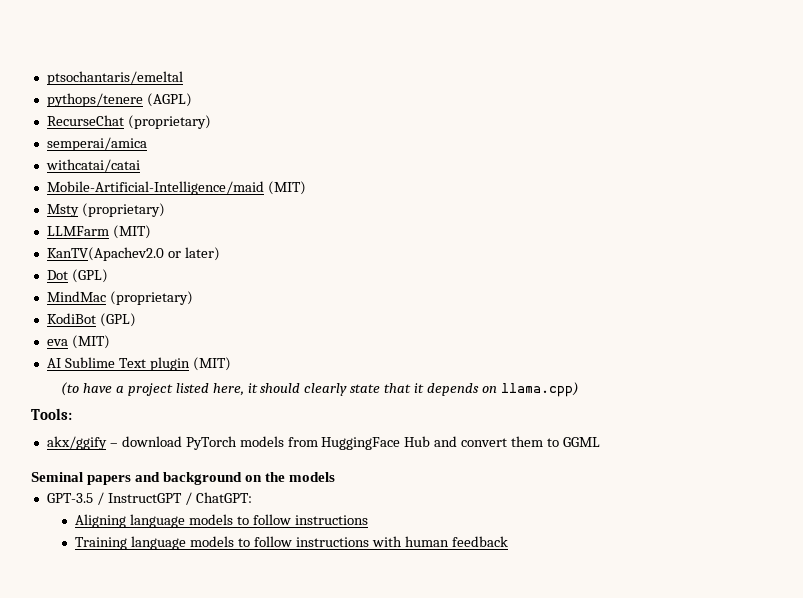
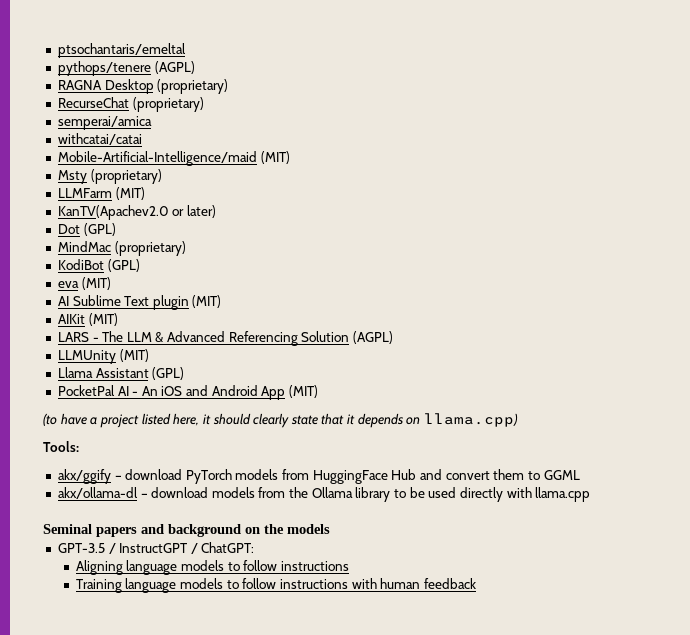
+ RAGNA Desktop (proprietary)
+ AIKit (MIT)
+ LARS - The LLM & Advanced Referencing Solution (AGPL)
+ LLMUnity (MIT)
+ Llama Assistant (GPL)
+ PocketPal AI - An iOS and Android App (MIT)
+ akx/ollama-dl – download models from the Ollama library to be used directly with llama.cpp

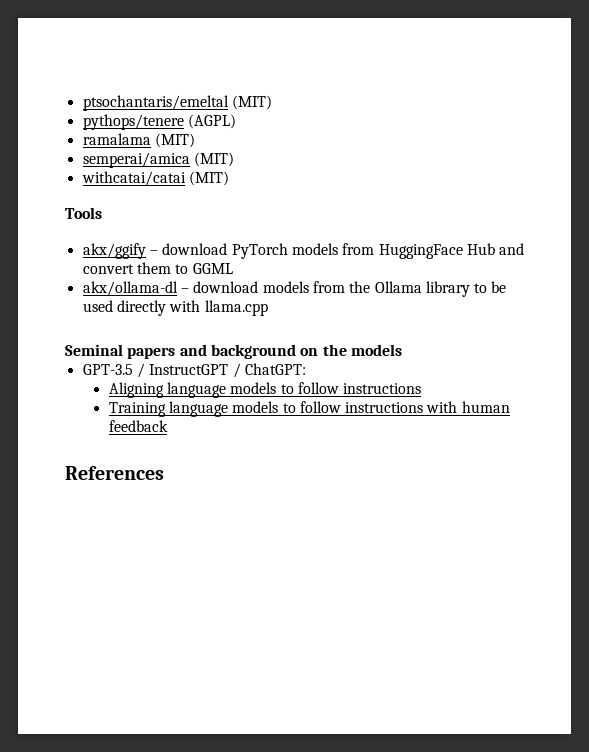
- ptsochantaris/emeltal
+ ptsochantaris/emeltal (MIT)
- RAGNA Desktop (proprietary)
- RecurseChat (proprietary)
+ ramalama (MIT)
- semperai/amica
+ semperai/amica (MIT)
- withcatai/catai
- Mobile-Artificial-Intelligence/maid (MIT)
- Msty (proprietary)
- LLMFarm (MIT)
- KanTV(Apachev2.0 or later)
- Dot (GPL)
- MindMac (proprietary)
- KodiBot (GPL)
- eva (MIT)
- AI Sublime Text plugin (MIT)
- AIKit (MIT)
- LARS - The LLM & Advanced Referencing Solution (AGPL)
- LLMUnity (MIT)
- Llama Assistant (GPL)
- PocketPal AI - An iOS and Android App (MIT)
- (to have a project listed here, it should clearly state that it depends on llama.cpp)
- Tools:
+ withcatai/catai (MIT)
+ Tools
+ References

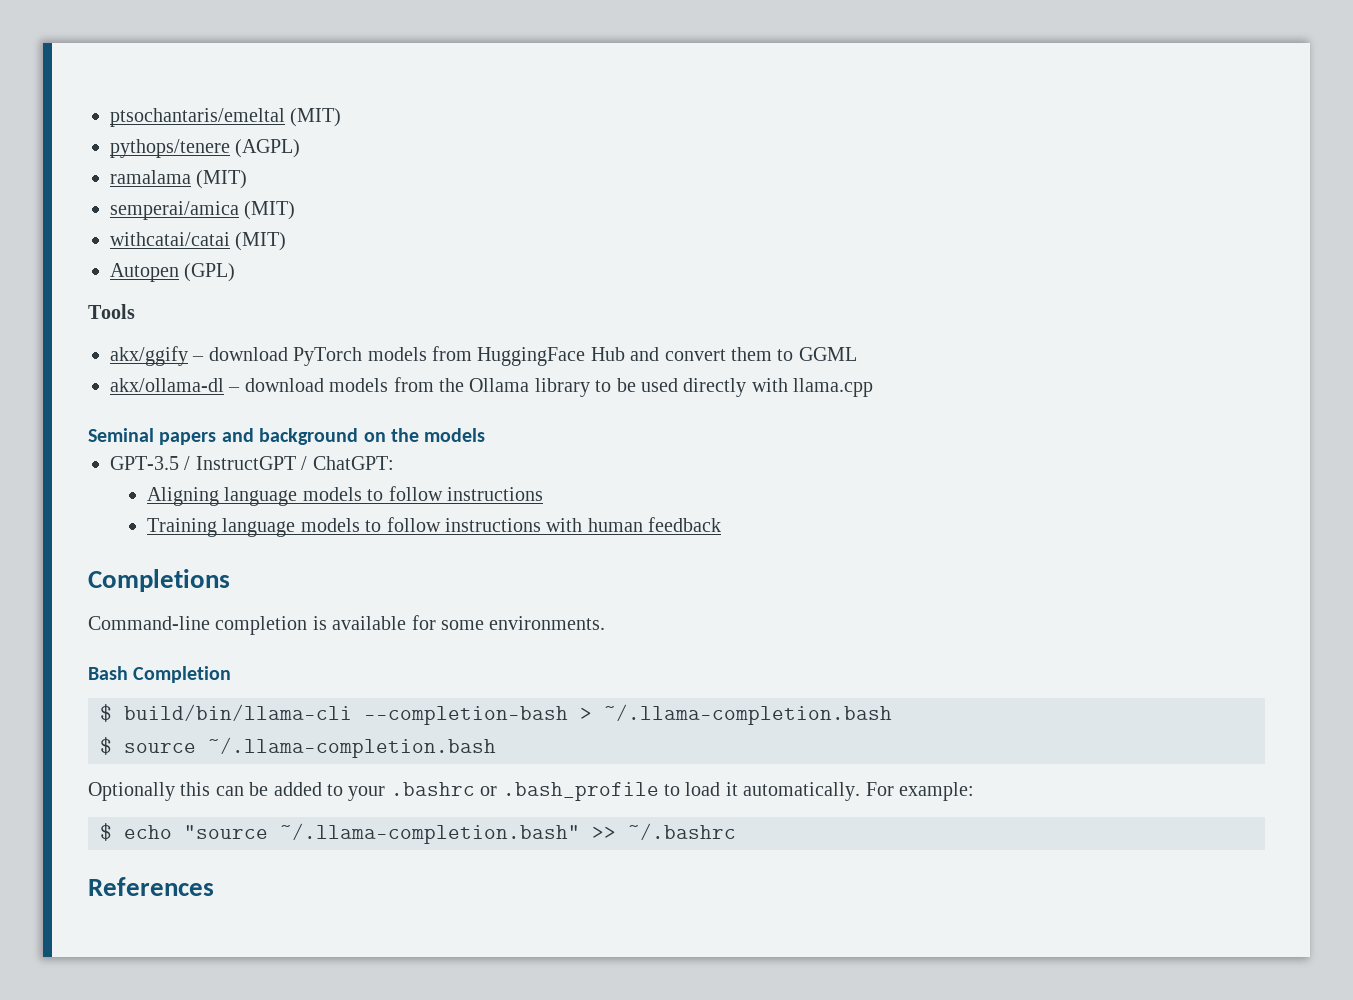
+ Autopen (GPL)
+ Completions
+ Command-line completion is available for some environments.
+ Bash Completion
+ $ build/bin/llama-cli --completion-bash > ~/.llama-completion.bash
+ $ source ~/.llama-completion.bash
+ Optionally this can be added to your .bashrc or .bash_profile to load it automatically. For example:
+ $ echo "source ~/.llama-completion.bash" >> ~/.bashrc

